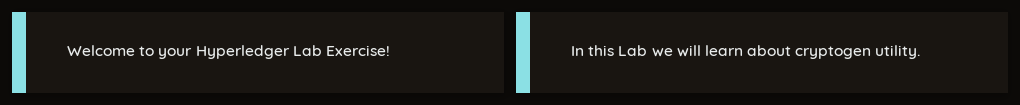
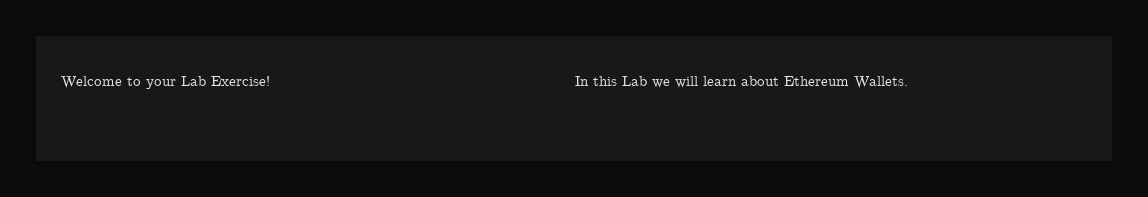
- Welcome to your Hyperledger Lab Exercise!
+ Welcome to your Lab Exercise!
- In this Lab we will learn about cryptogen utility.
+ In this Lab we will learn about Ethereum Wallets.

